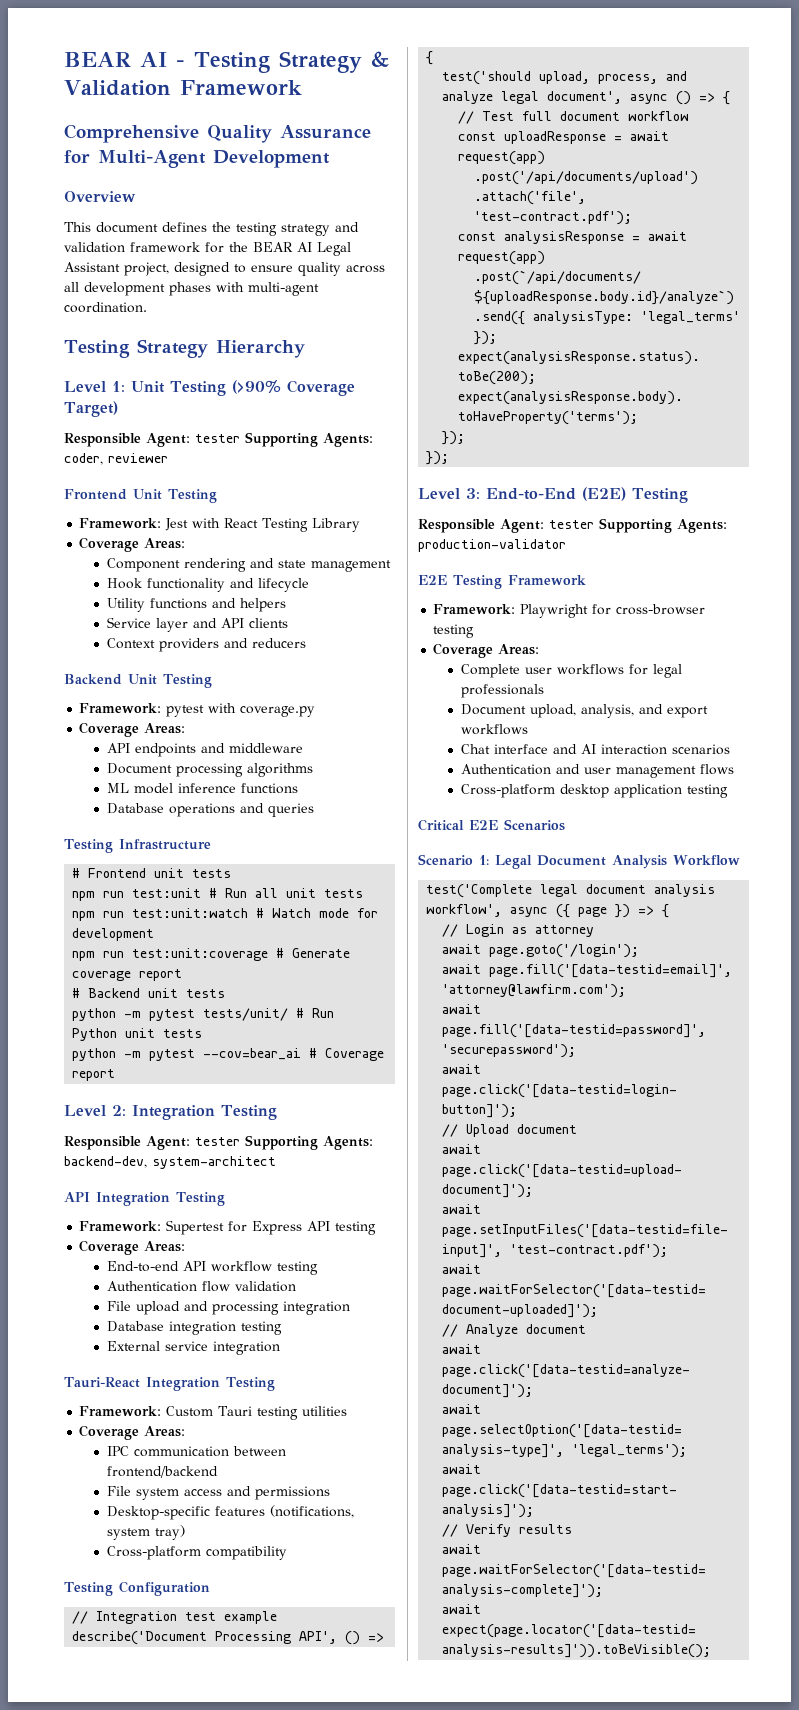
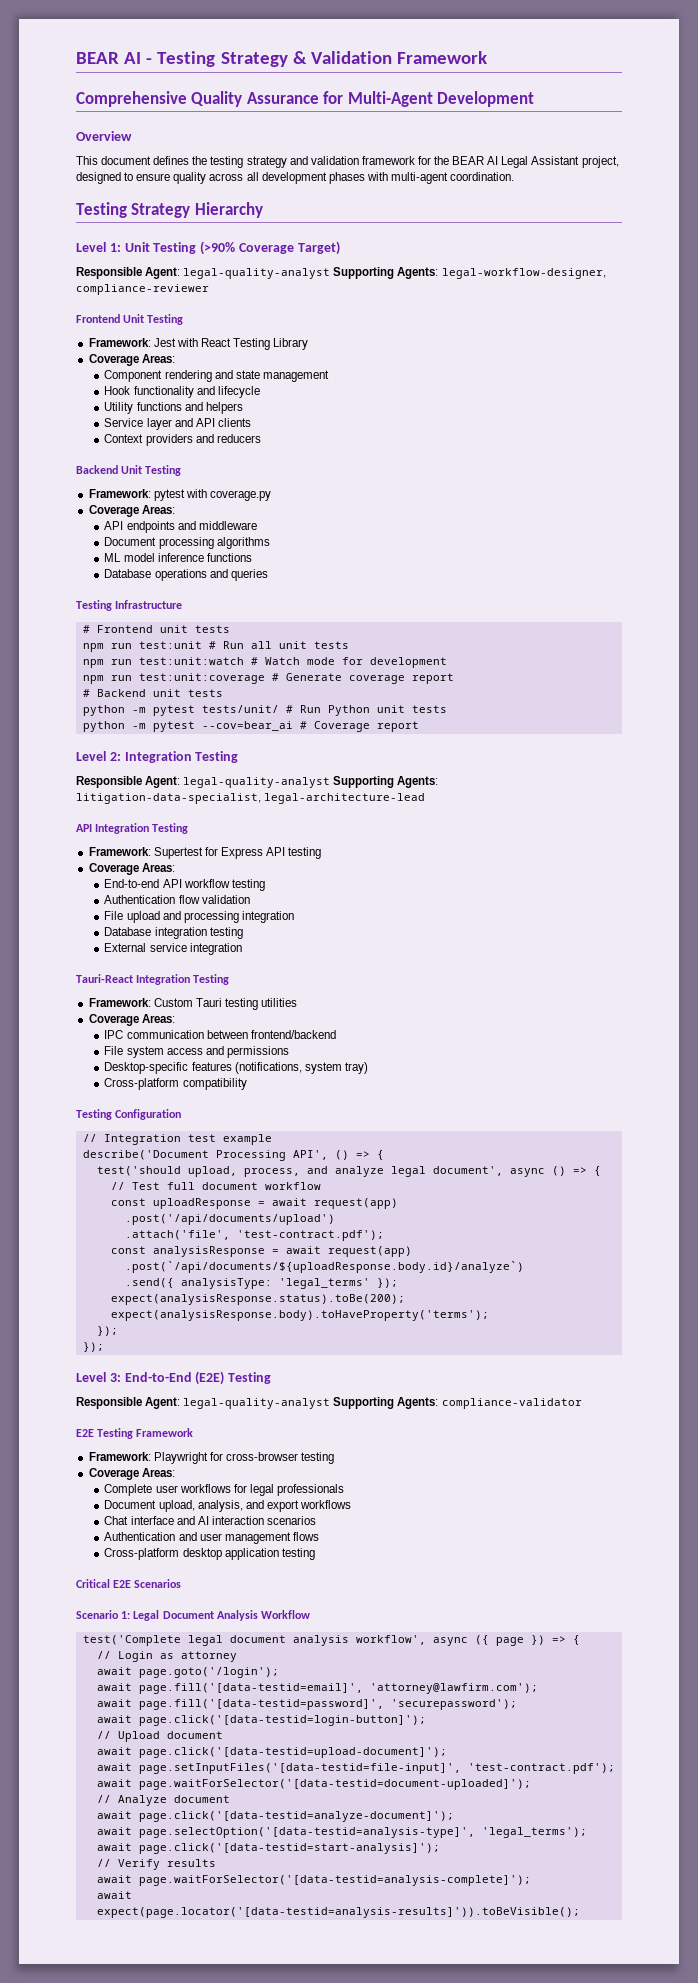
- Responsible Agent: tester Supporting Agents: coder, reviewer
+ Responsible Agent: legal-quality-analyst Supporting Agents: legal-workflow-designer, compliance-reviewer
- Responsible Agent: tester Supporting Agents: backend-dev, system-architect
+ Responsible Agent: legal-quality-analyst Supporting Agents: litigation-data-specialist, legal-architecture-lead
- Responsible Agent: tester Supporting Agents: production-validator
+ Responsible Agent: legal-quality-analyst Supporting Agents: compliance-validator

